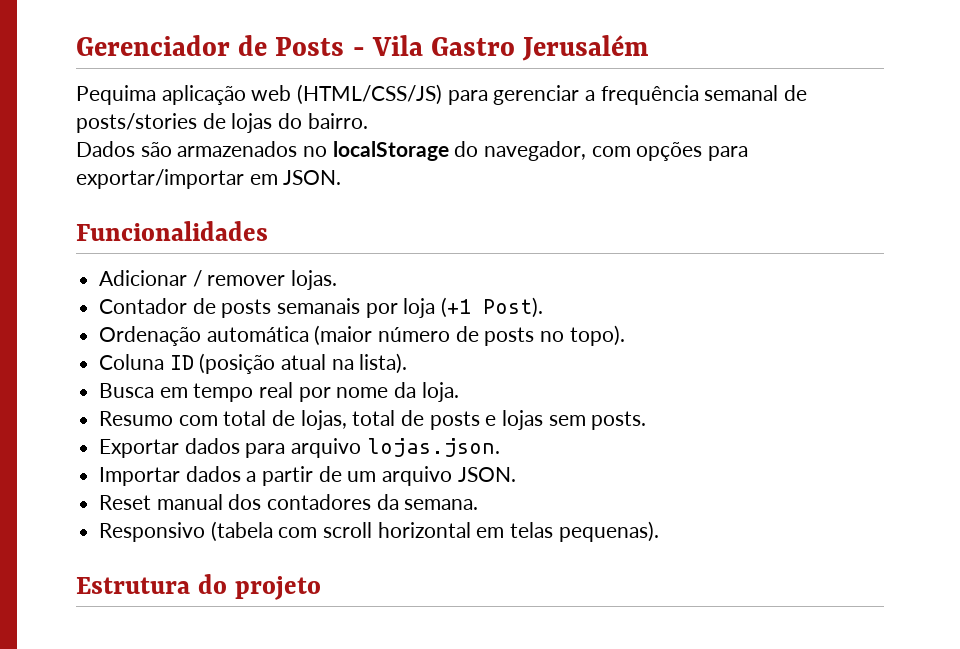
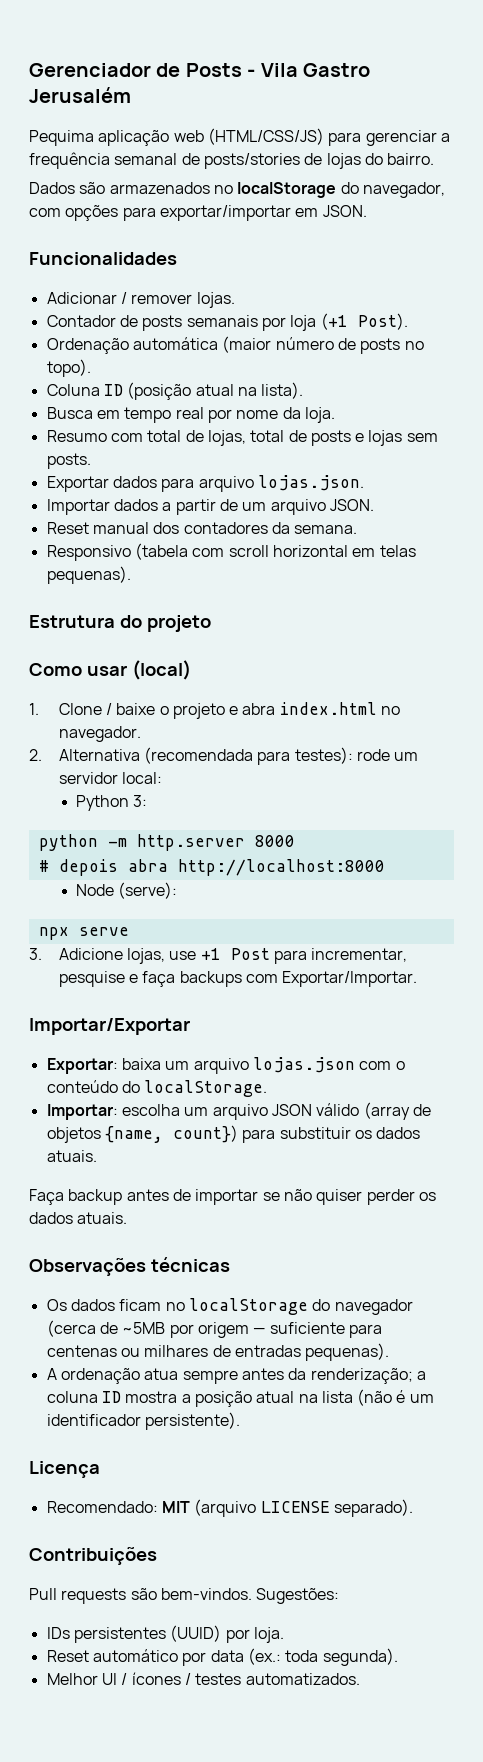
+ Como usar (local)
+ 1. Clone / baixe o projeto e abra index.html no navegador.
+ 2. Alternativa (recomendada para testes): rode um servidor local:
+ Python 3:
+ python -m http.server 8000
+ # depois abra http://localhost:8000
+ Node (serve):
+ npx serve
+ 3. Adicione lojas, use +1 Post para incrementar, pesquise e faça backups com Exportar/Importar.
+ Importar/Exportar
+ Exportar: baixa um arquivo lojas.json com o conteúdo do localStorage.
+ Importar: escolha um arquivo JSON válido (array de objetos {name, count}) para substituir os dados atuais.
+ Faça backup antes de importar se não quiser perder os dados atuais.
+ Observações técnicas
+ Os dados ficam no localStorage do navegador (cerca de ~5MB por origem — suficiente para centenas ou milhares de entradas pequenas).
+ A ordenação atua sempre antes da renderização; a coluna ID mostra a posição atual na lista (não é um identificador persistente).
+ Licença
+ Recomendado: MIT (arquivo LICENSE separado).
+ Contribuições
+ Pull requests são bem-vindos. Sugestões:
+ IDs persistentes (UUID) por loja.
+ Reset automático por data (ex.: toda segunda).
+ Melhor UI / ícones / testes automatizados.

